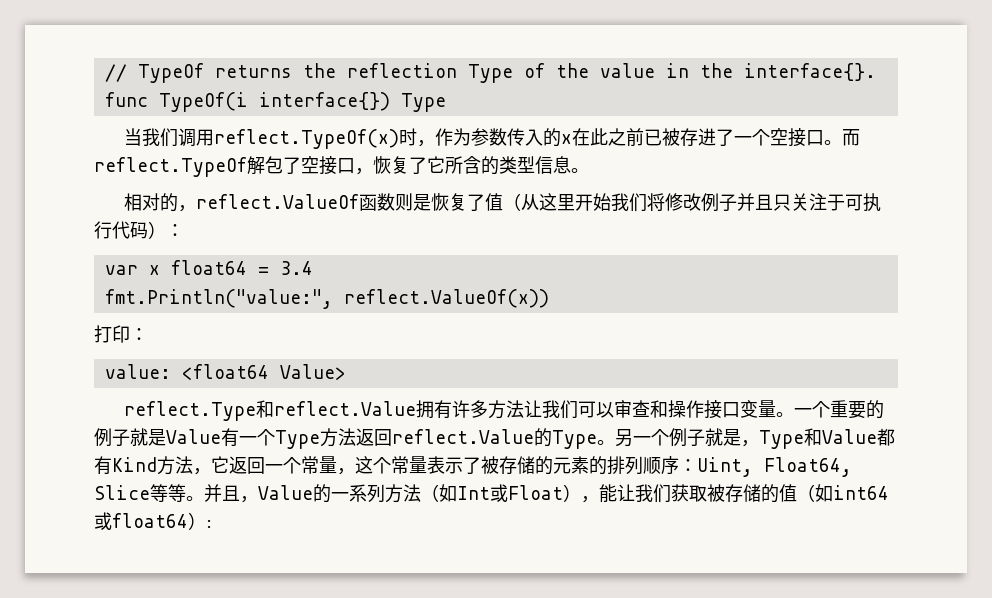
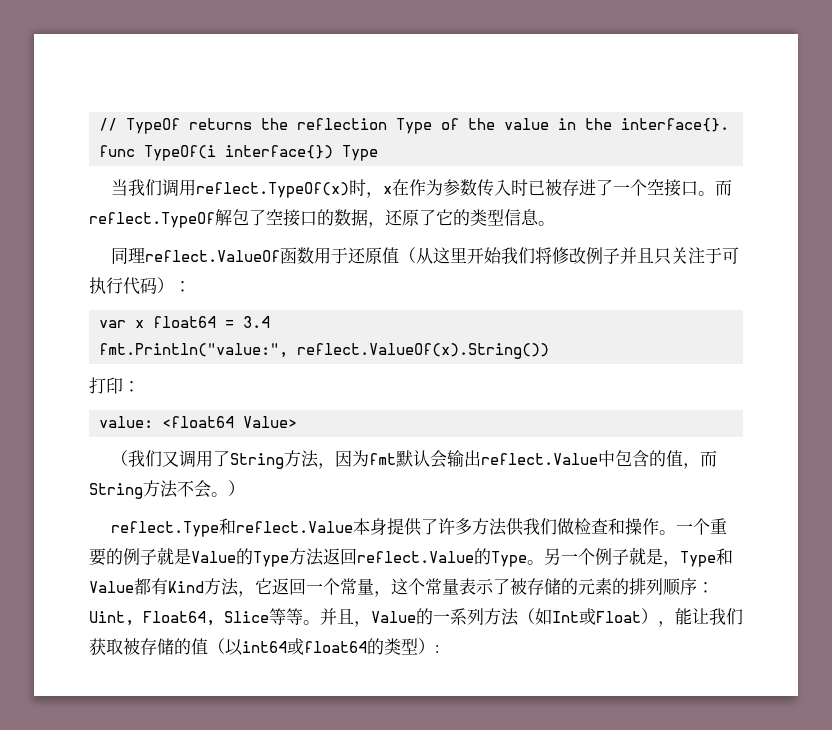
- 当我们调用reflect.TypeOf(x)时，作为参数传入的x在此之前已被存进了一个空接口。
+ 当我们调用reflect.TypeOf(x)时，x在作为参数传入时已被存进了一个空接口。
- 而reflect.TypeOf解包了空接口，恢复了它所含的类型信息。
+ 而reflect.TypeOf解包了空接口的数据，还原了它的类型信息。
- 相对的，reflect.ValueOf函数则是恢复了值（从这里开始我们将修改例子并且只关注于可执行代码）：
+ 同理reflect.ValueOf函数用于还原值（从这里开始我们将修改例子并且只关注于可执行代码）：
- fmt.Println("value:", reflect.ValueOf(x))
+ fmt.Println("value:", reflect.ValueOf(x).String())
- reflect.Type和reflect.Value拥有许多方法让我们可以审查和操作接口变量。
+ （我们又调用了String方法，因为fmt默认会输出reflect.Value中包含的值，而String方法不会。）
+ reflect.Type和reflect.Value本身提供了许多方法供我们做检查和操作。
- 一个重要的例子就是Value有一个Type方法返回reflect.Value的Type。
+ 一个重要的例子就是Value的Type方法返回reflect.Value的Type。
- 并且，Value的一系列方法（如Int或Float），能让我们获取被存储的值（如int64或float64）:
+ 并且，Value的一系列方法（如Int或Float），能让我们获取被存储的值（以int64或float64的类型）:

